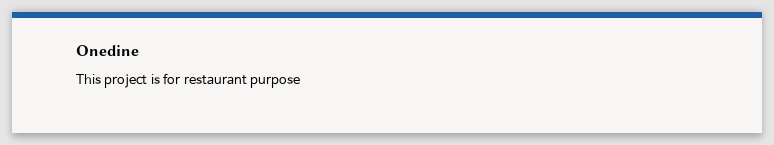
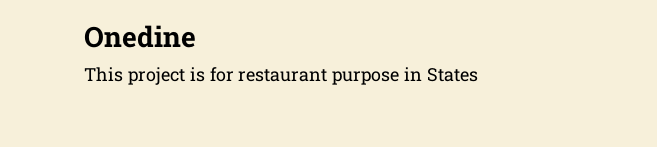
- This project is for restaurant purpose
+ This project is for restaurant purpose in States

